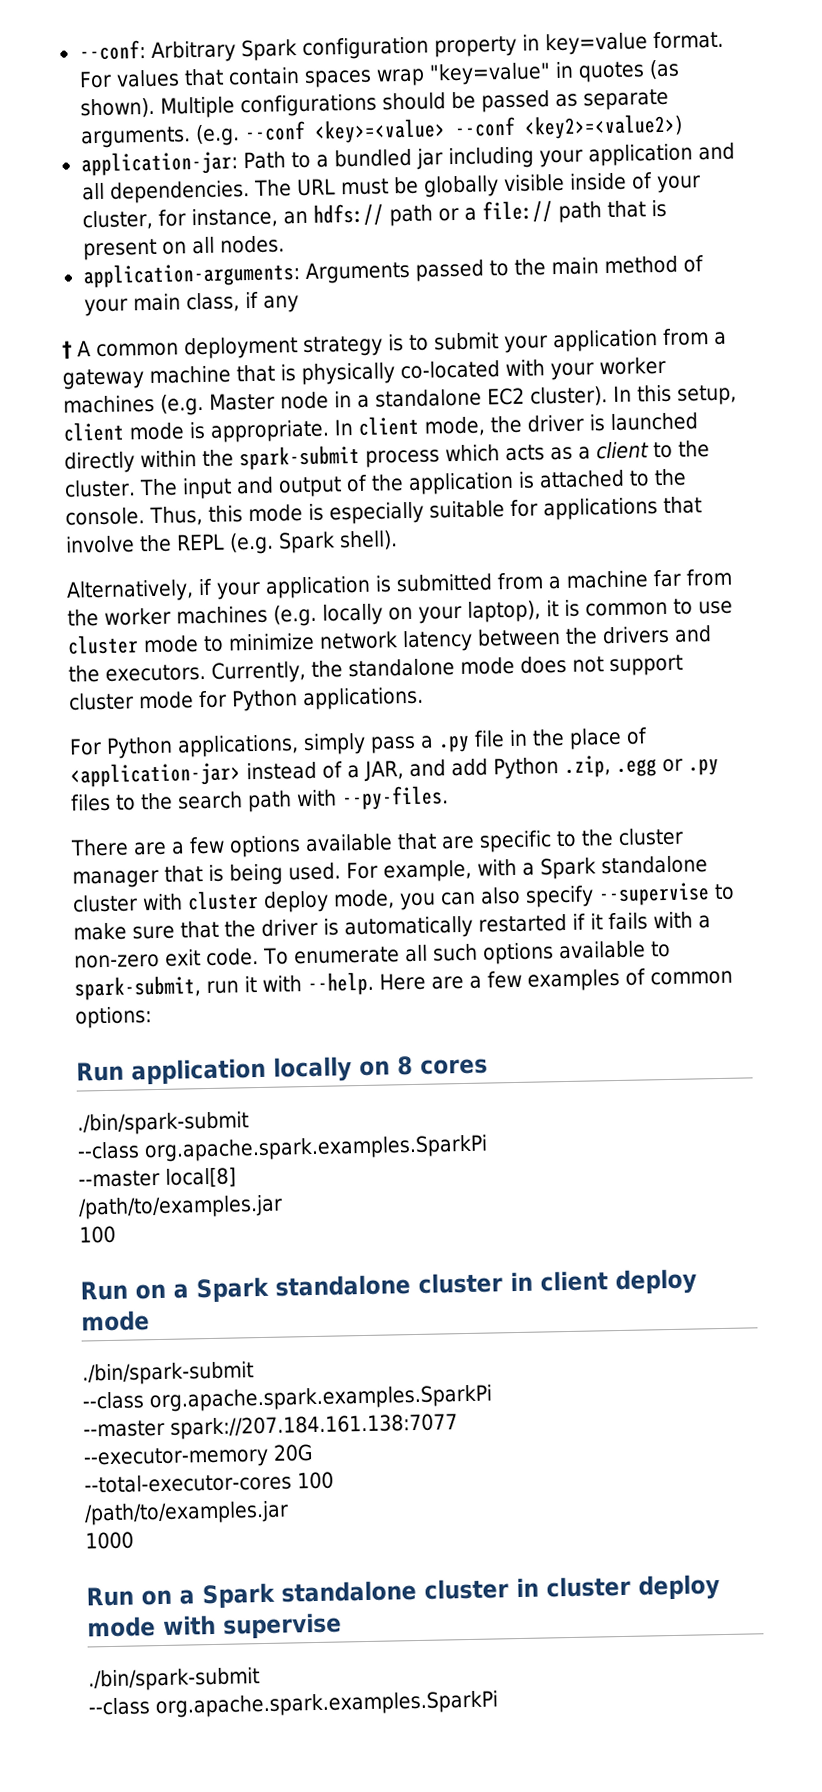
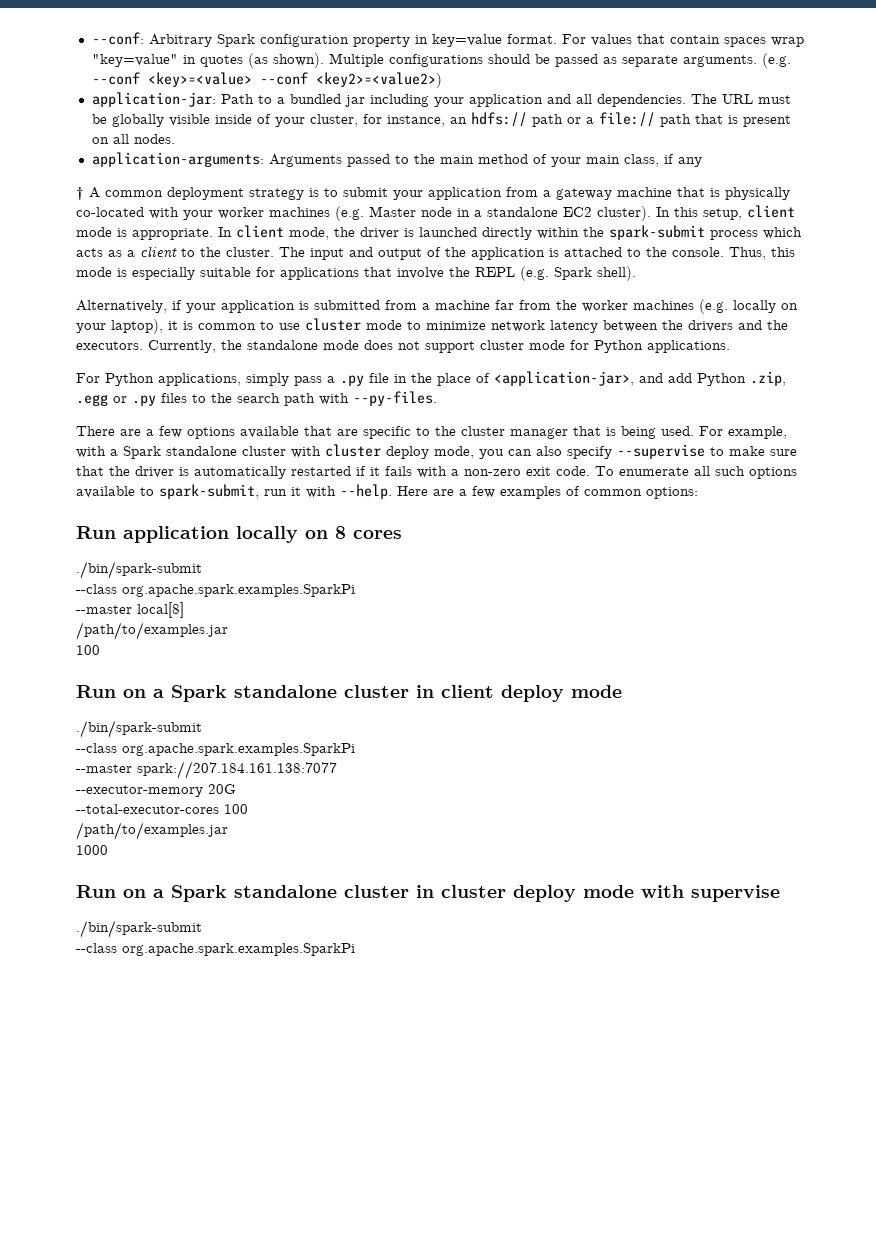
- For Python applications, simply pass a .py file in the place of <application-jar> instead of a JAR, and add Python .zip, .egg or .py files to the search path with --py-files.
+ For Python applications, simply pass a .py file in the place of <application-jar>, and add Python .zip, .egg or .py files to the search path with --py-files.

